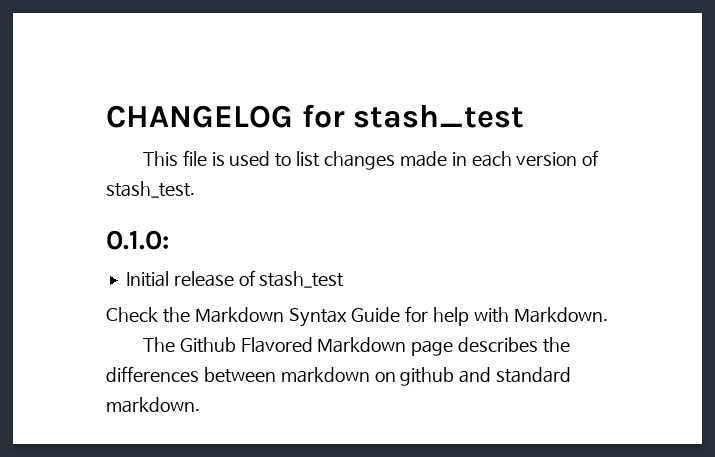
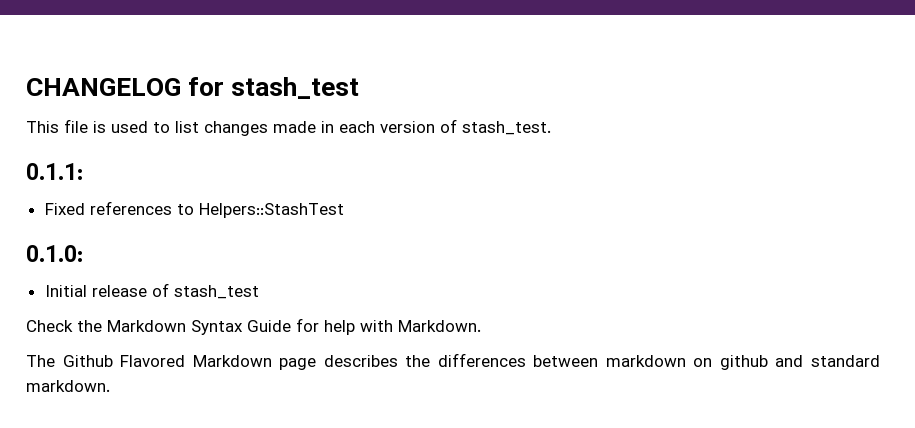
+ 0.1.1:
+ Fixed references to Helpers::StashTest

